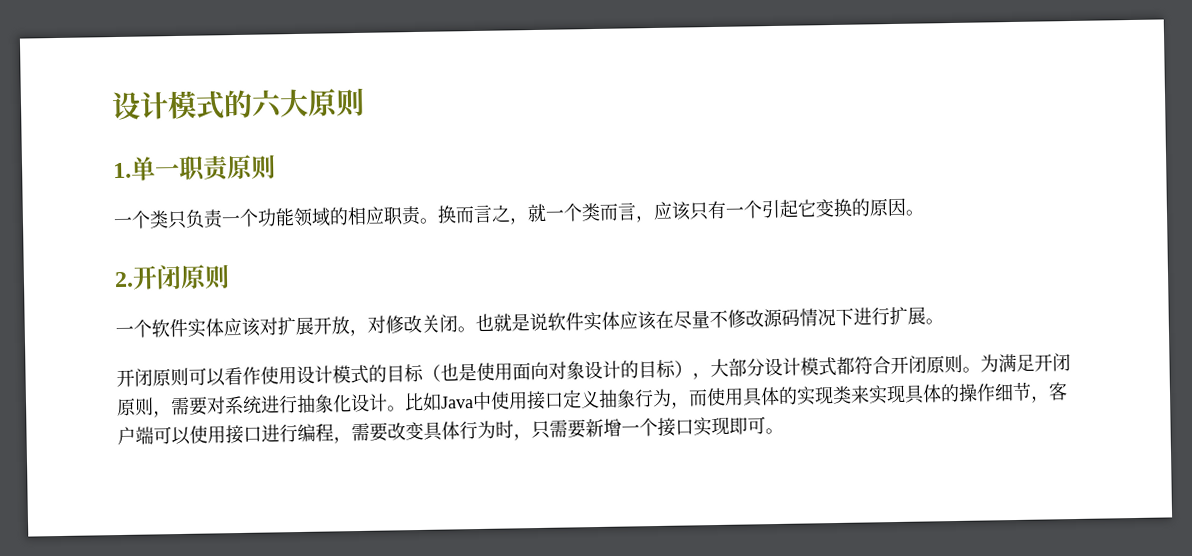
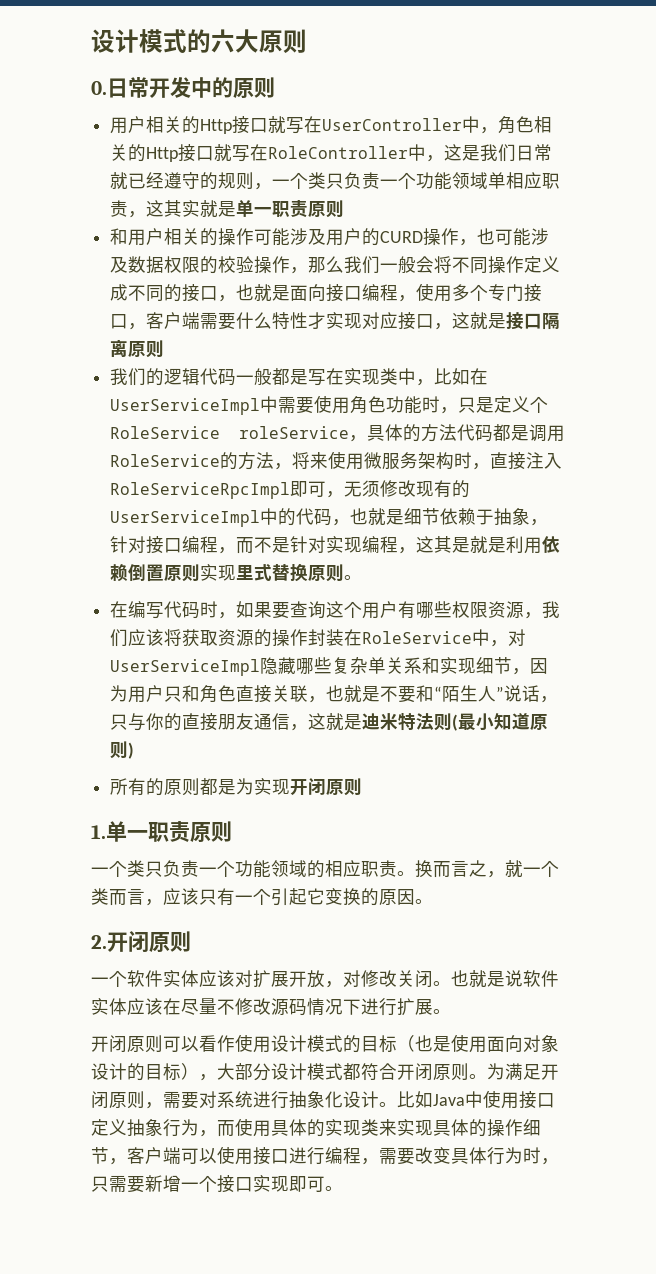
+ 0.日常开发中的原则
+ 用户相关的Http接口就写在UserController中，角色相关的Http接口就写在RoleController中，这是我们日常就已经遵守的规则，一个类只负责一个功能领域单相应职责，这其实就是单一职责原则
+ 和用户相关的操作可能涉及用户的CURD操作，也可能涉及数据权限的校验操作，那么我们一般会将不同操作定义成不同的接口，也就是面向接口编程，使用多个专门接口，客户端需要什么特性才实现对应接口，这就是接口隔离原则
+ 我们的逻辑代码一般都是写在实现类中，比如在UserServiceImpl中需要使用角色功能时，只是定义个RoleService roleService，具体的方法代码都是调用RoleService的方法，将来使用微服务架构时，直接注入RoleServiceRpcImpl即可，无须修改现有的UserServiceImpl中的代码，也就是细节依赖于抽象，针对接口编程，而不是针对实现编程，这其是就是利用依赖倒置原则实现里式替换原则。
+ 在编写代码时，如果要查询这个用户有哪些权限资源，我们应该将获取资源的操作封装在RoleService中，对UserServiceImpl隐藏哪些复杂单关系和实现细节，因为用户只和角色直接关联，也就是不要和“陌生人”说话，只与你的直接朋友通信，这就是迪米特法则(最小知道原则)
+ 所有的原则都是为实现开闭原则

